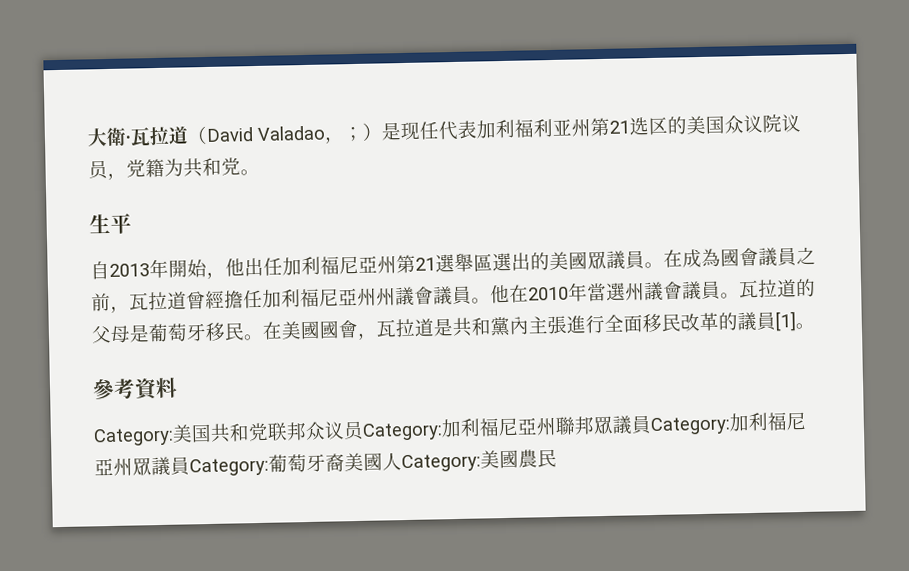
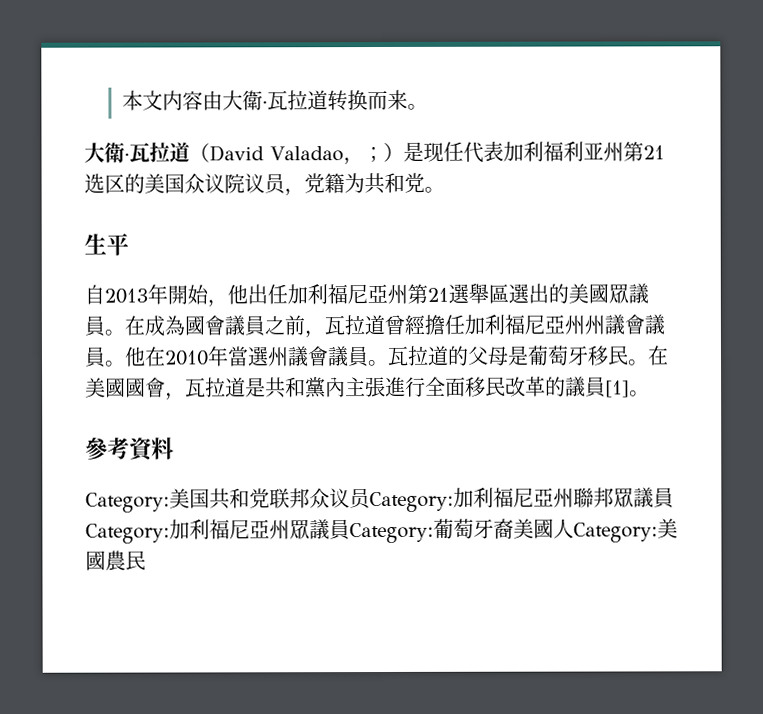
+ 本文内容由大衛·瓦拉道转换而来。

